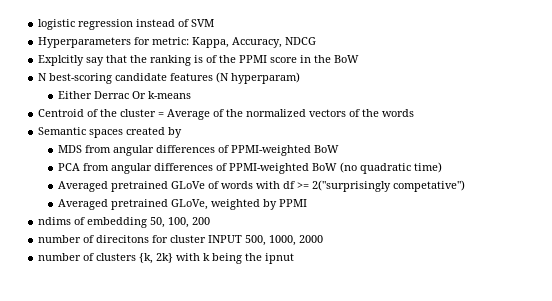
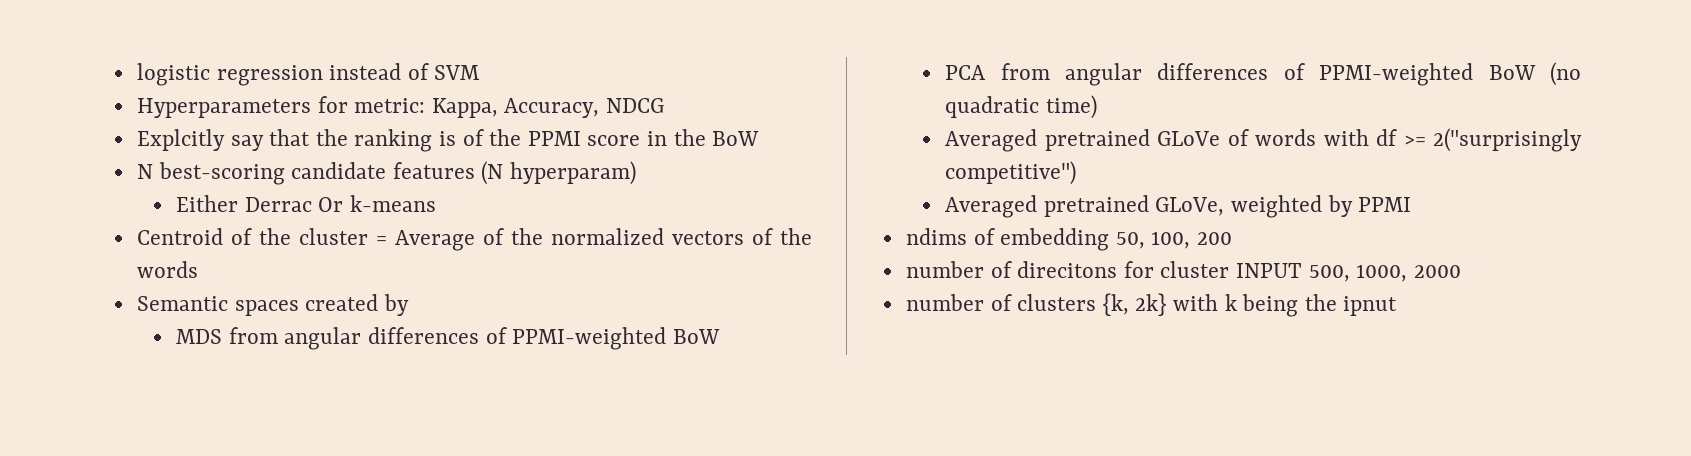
- Averaged pretrained GLoVe of words with df >= 2("surprisingly competative")
+ Averaged pretrained GLoVe of words with df >= 2("surprisingly competitive")

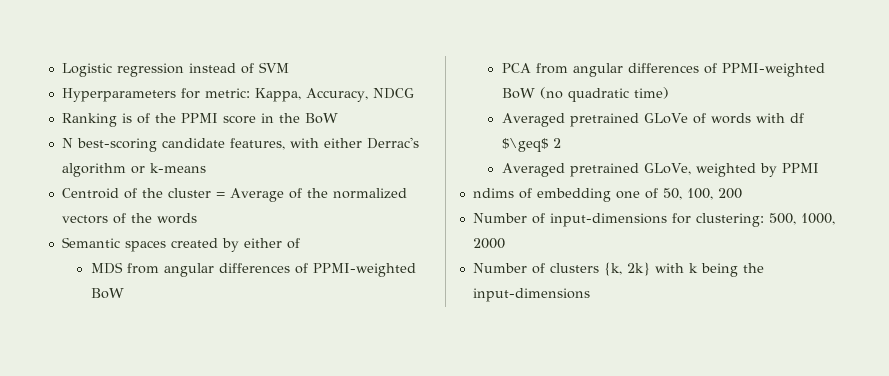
- logistic regression instead of SVM
+ Logistic regression instead of SVM
- Explcitly say that the ranking is of the PPMI score in the BoW
+ Ranking is of the PPMI score in the BoW
- N best-scoring candidate features (N hyperparam)
- Either Derrac Or k-means
+ N best-scoring candidate features, with either Derrac's algorithm or k-means
- Semantic spaces created by
+ Semantic spaces created by either of
- Averaged pretrained GLoVe of words with df >= 2("surprisingly competitive")
+ Averaged pretrained GLoVe of words with df $\geq$ 2
- ndims of embedding 50, 100, 200
+ ndims of embedding one of 50, 100, 200
- number of direcitons for cluster INPUT 500, 1000, 2000
+ Number of input-dimensions for clustering: 500, 1000, 2000
- number of clusters {k, 2k} with k being the ipnut
+ Number of clusters {k, 2k} with k being the input-dimensions

